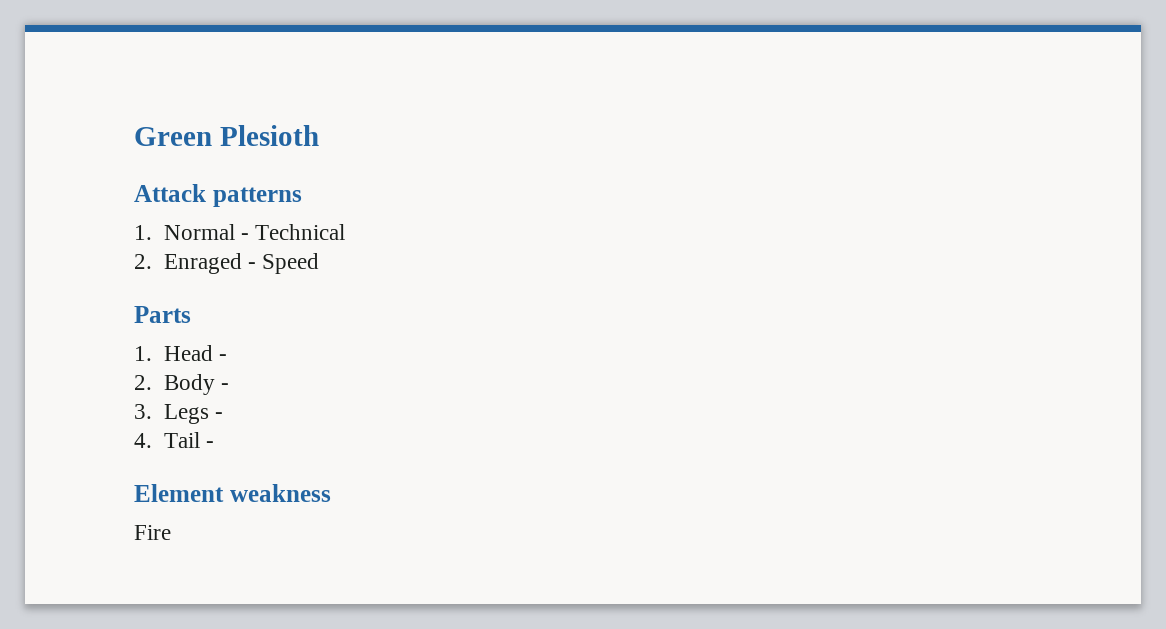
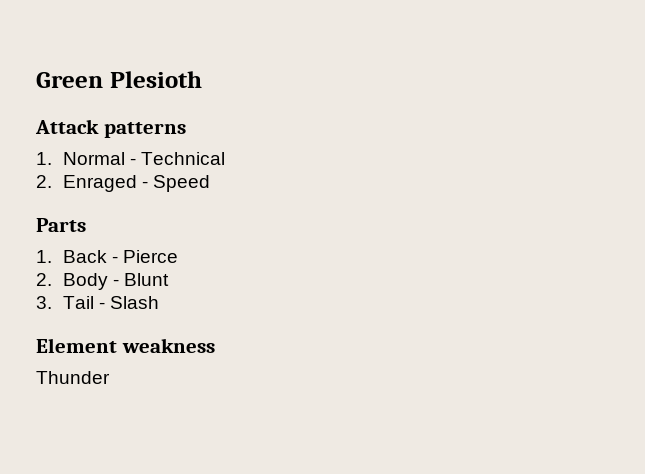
- 1. Head -
+ 1. Back - Pierce
- 2. Body -
- 3. Legs -
- 4. Tail -
+ 2. Body - Blunt
+ 3. Tail - Slash
- Fire
+ Thunder

